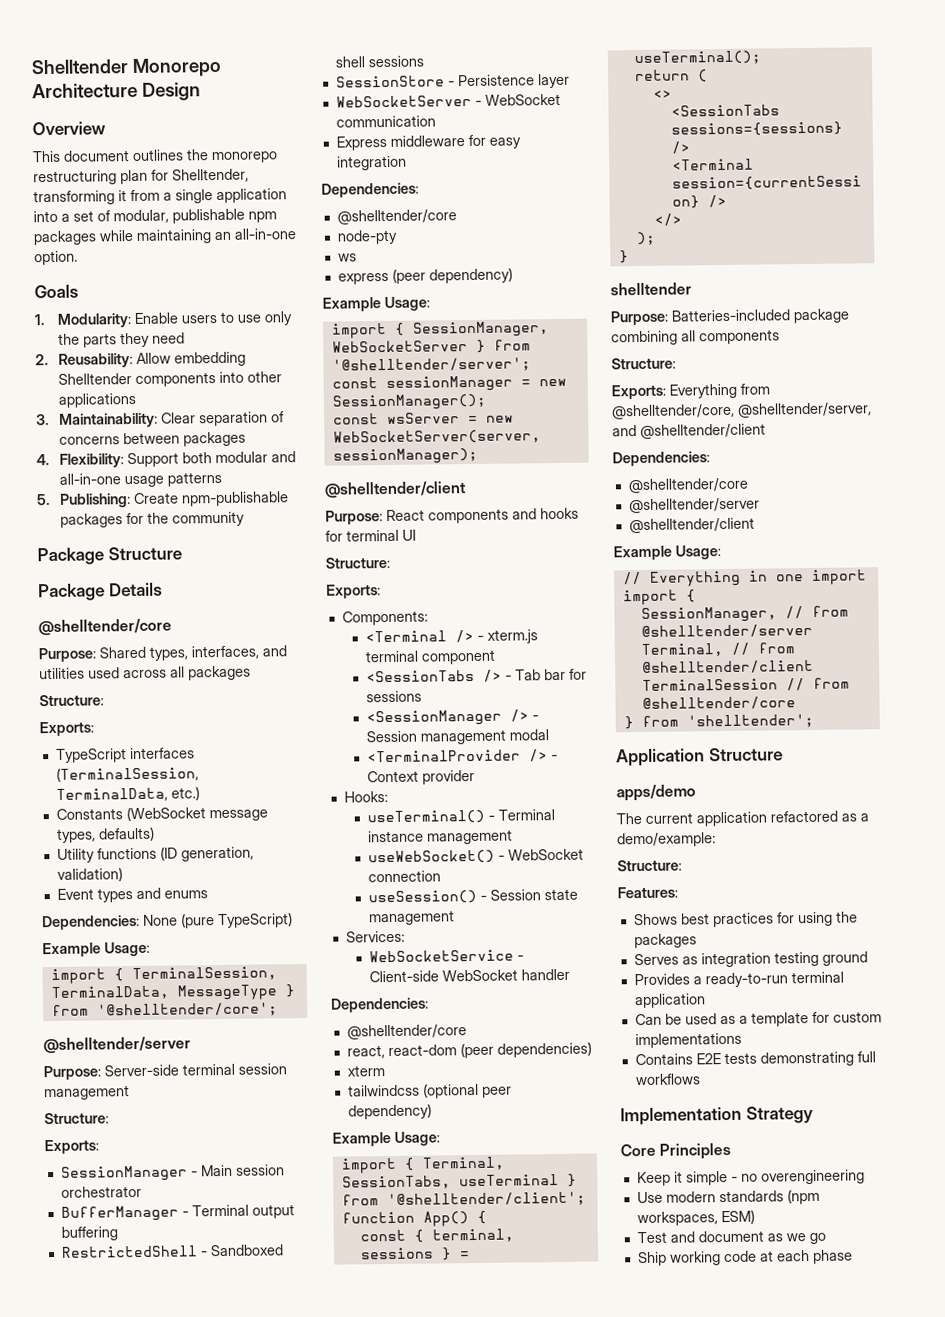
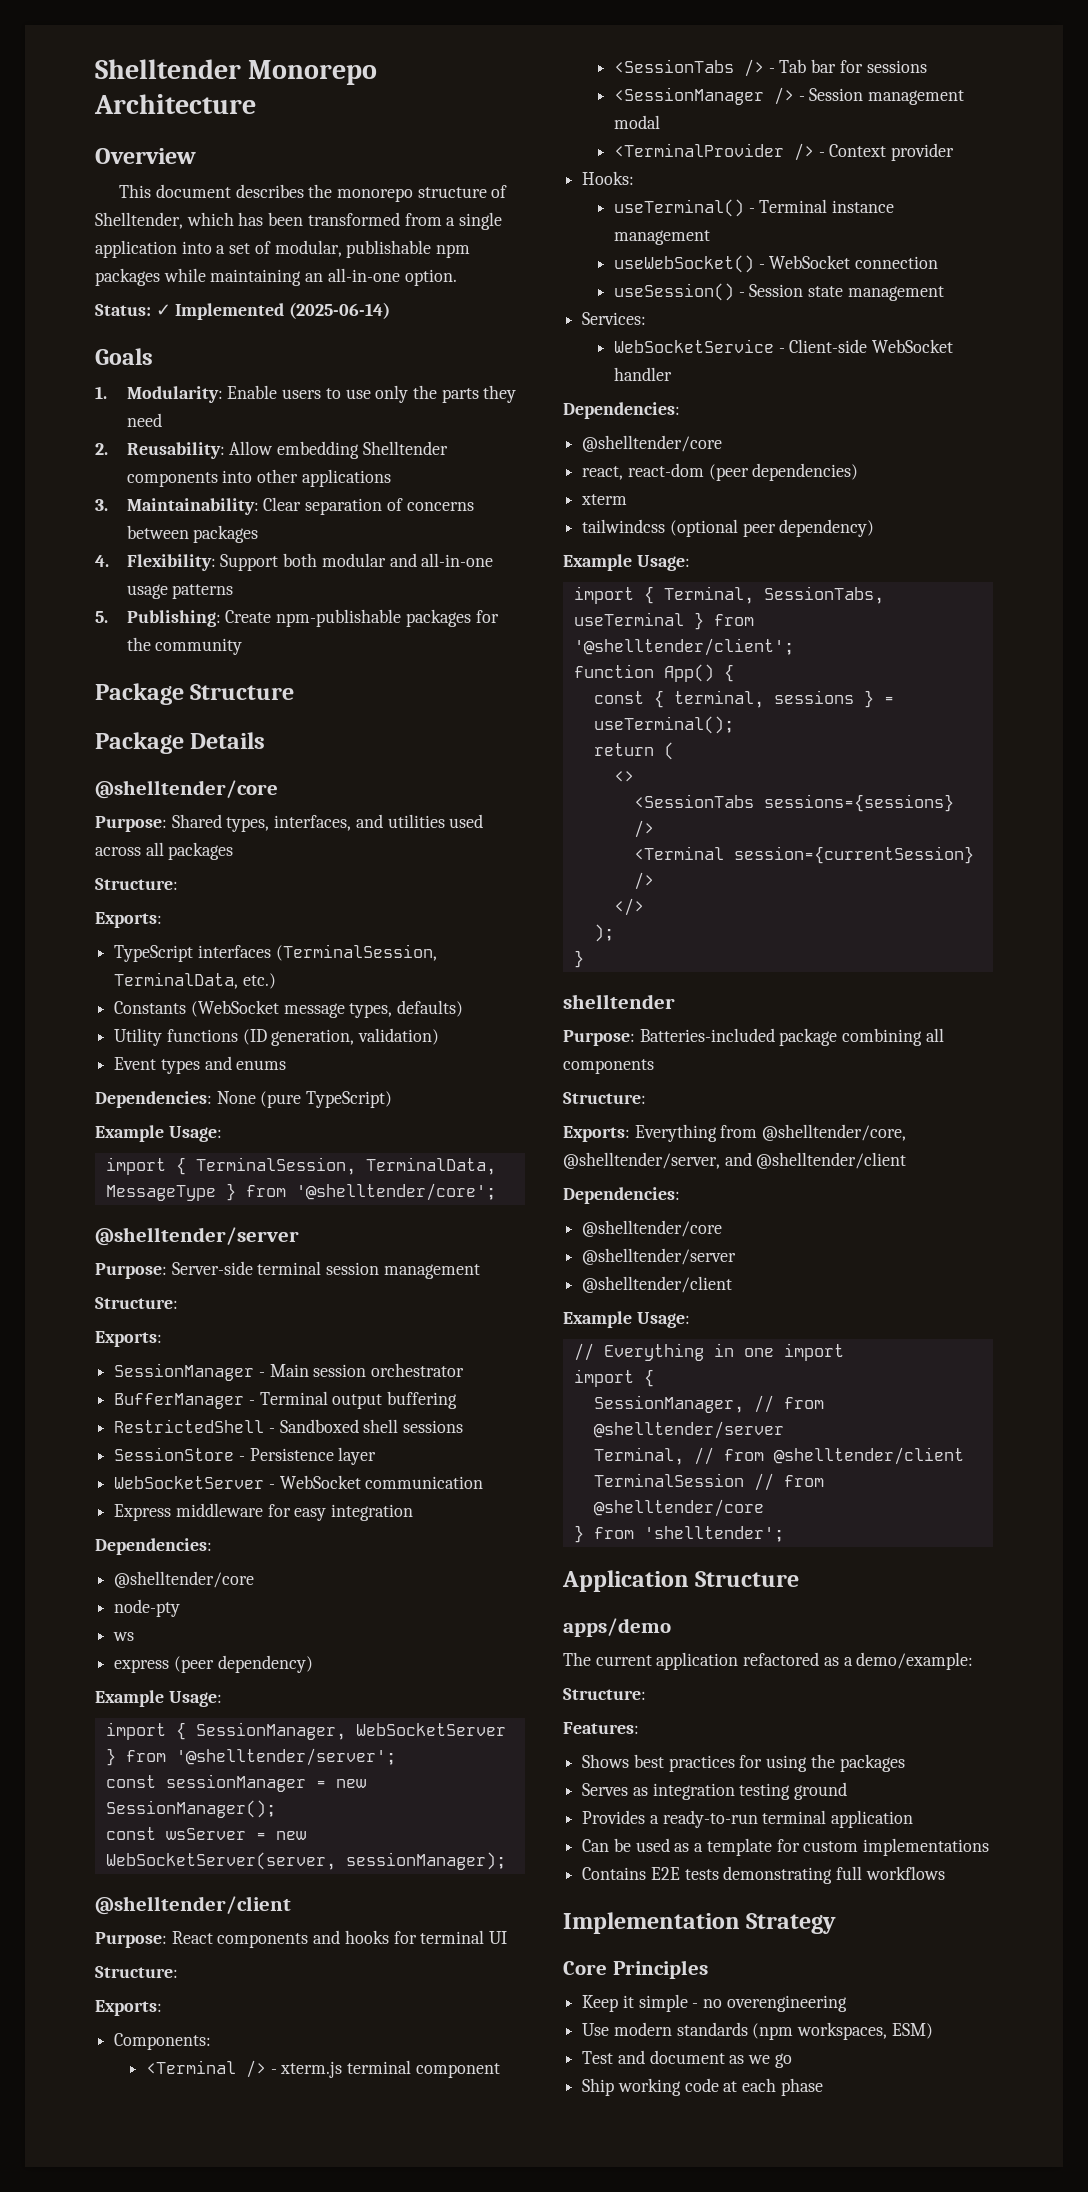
- Shelltender Monorepo Architecture Design
+ Shelltender Monorepo Architecture
- This document outlines the monorepo restructuring plan for Shelltender, transforming it from a single application into a set of modular, publishable npm packages while maintaining an all-in-one option.
+ This document describes the monorepo structure of Shelltender, which has been transformed from a single application into a set of modular, publishable npm packages while maintaining an all-in-one option.
+ Status: ✓ Implemented (2025-06-14)

